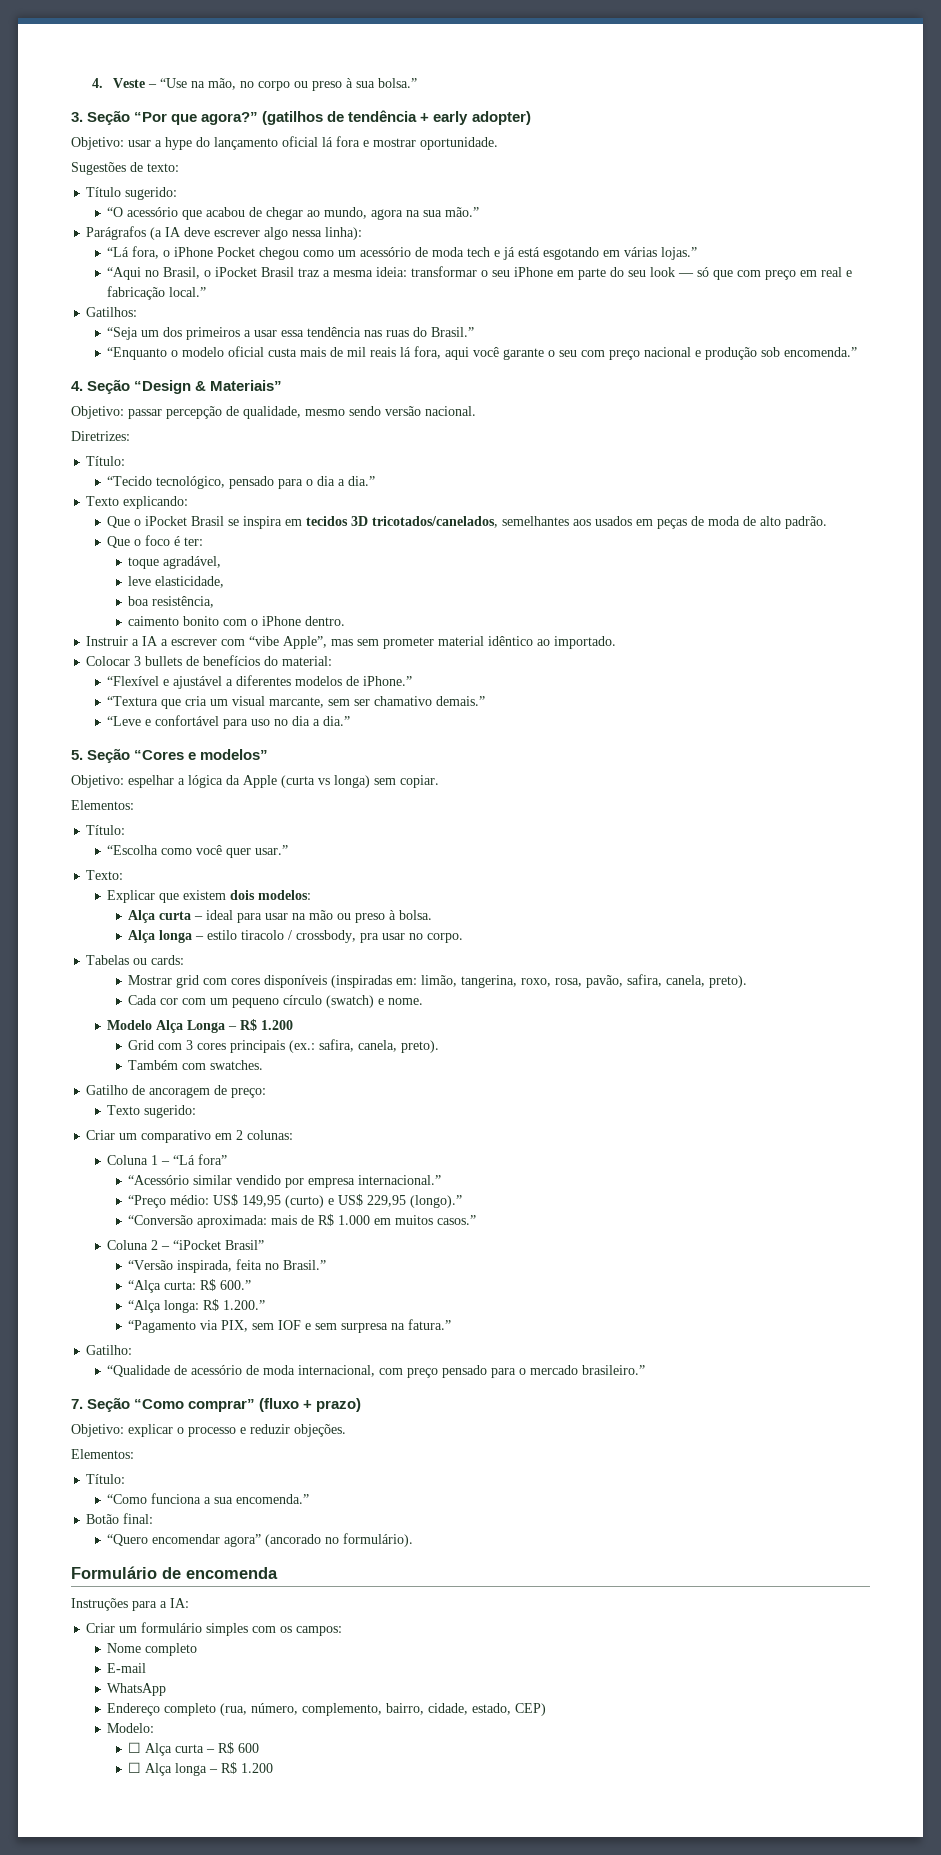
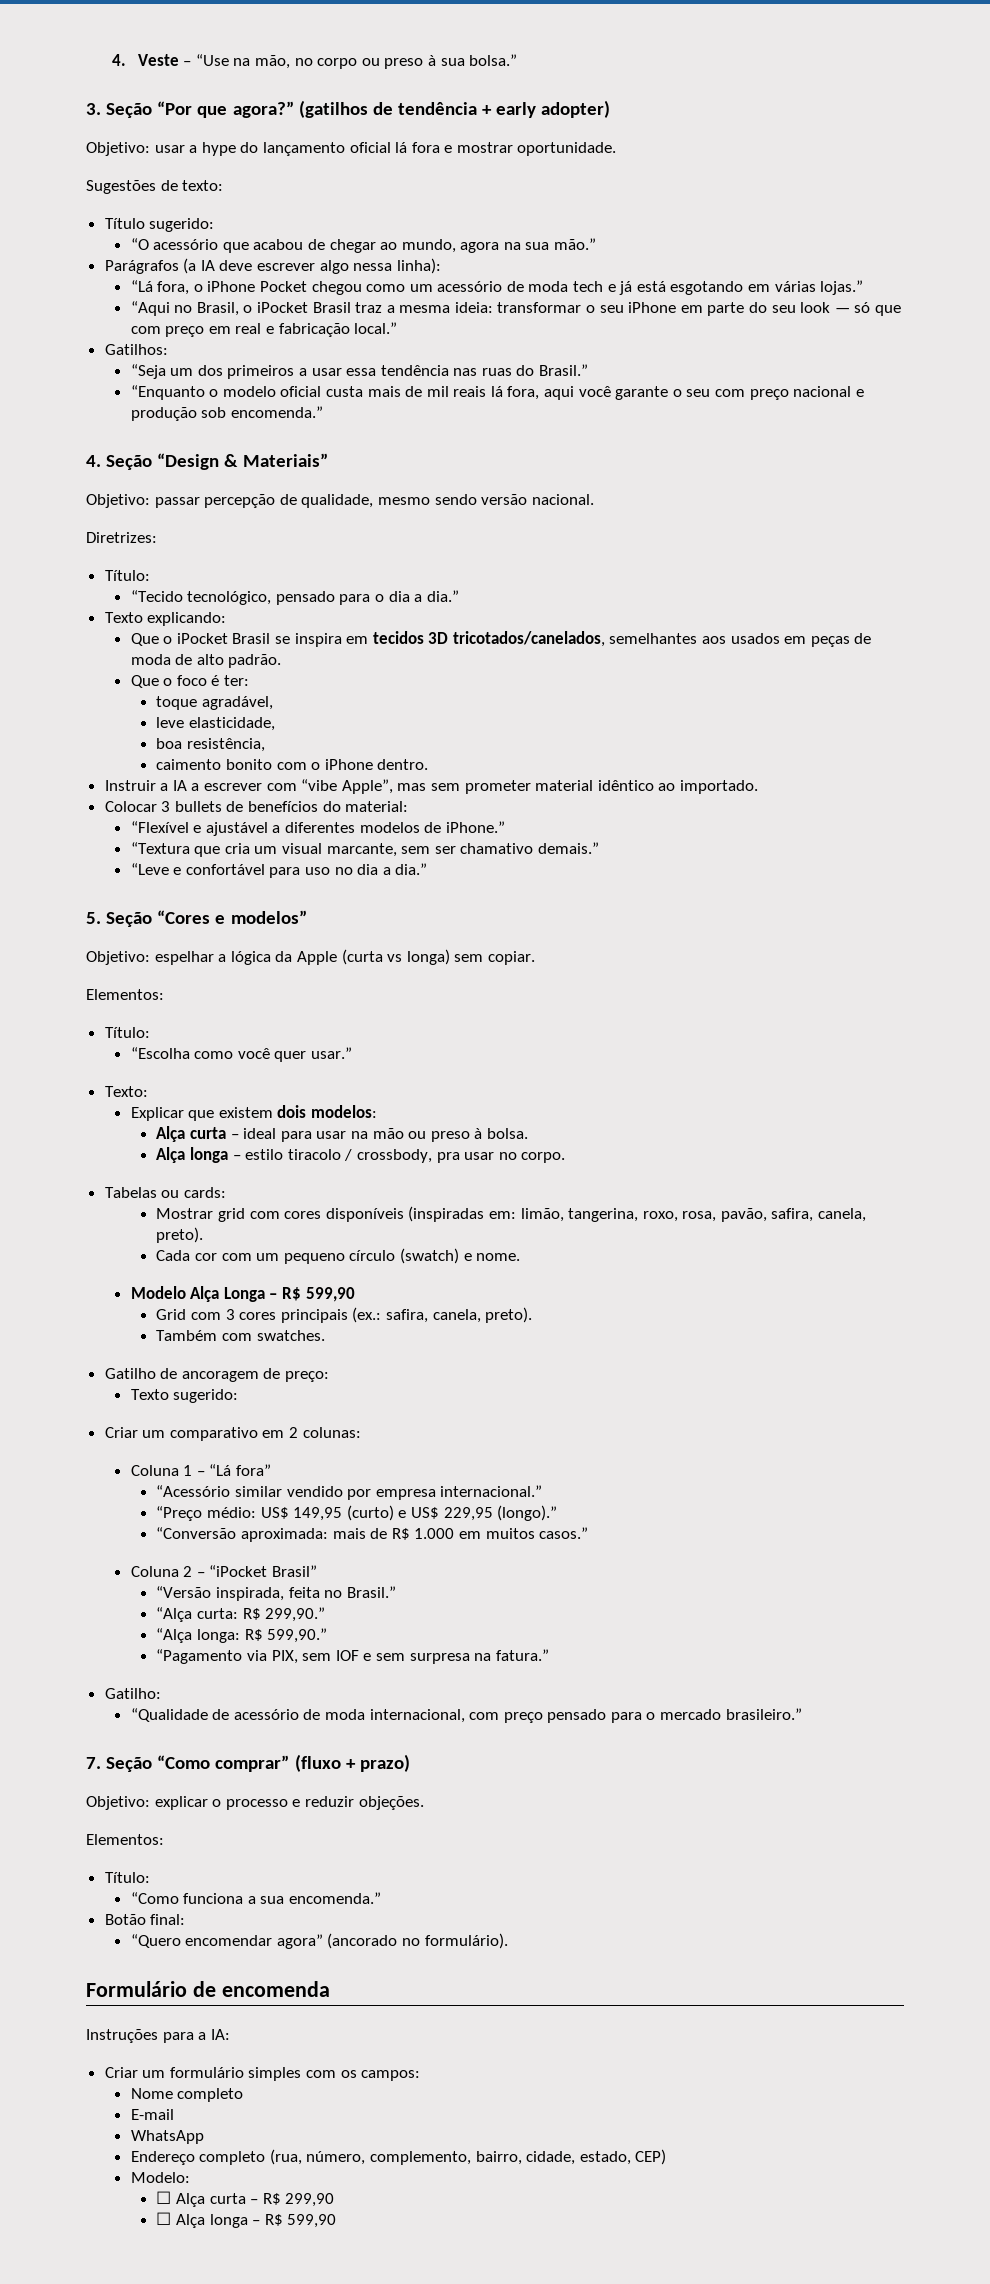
- Modelo Alça Longa – R$ 1.200
+ Modelo Alça Longa – R$ 599,90
- “Alça curta: R$ 600.”
+ “Alça curta: R$ 299,90.”
- “Alça longa: R$ 1.200.”
+ “Alça longa: R$ 599,90.”
- ☐ Alça curta – R$ 600
+ ☐ Alça curta – R$ 299,90
- ☐ Alça longa – R$ 1.200
+ ☐ Alça longa – R$ 599,90

